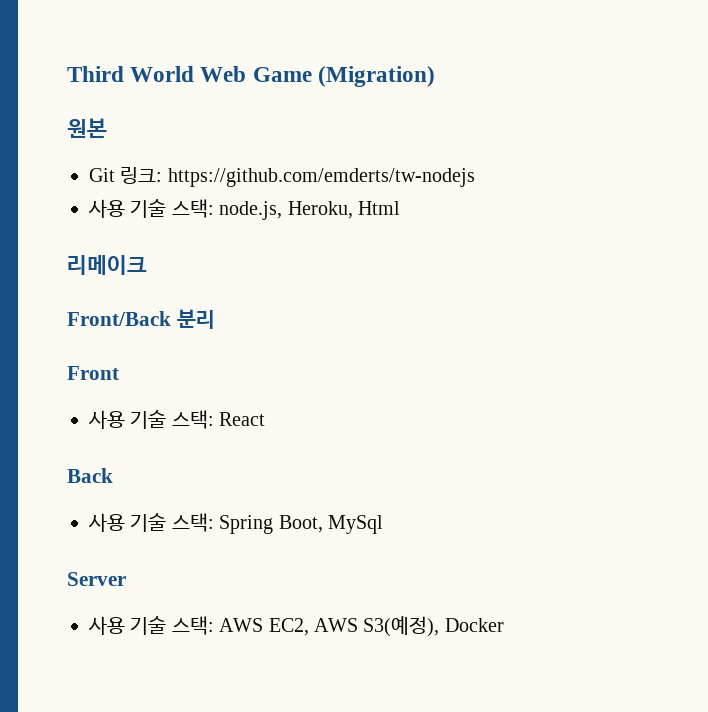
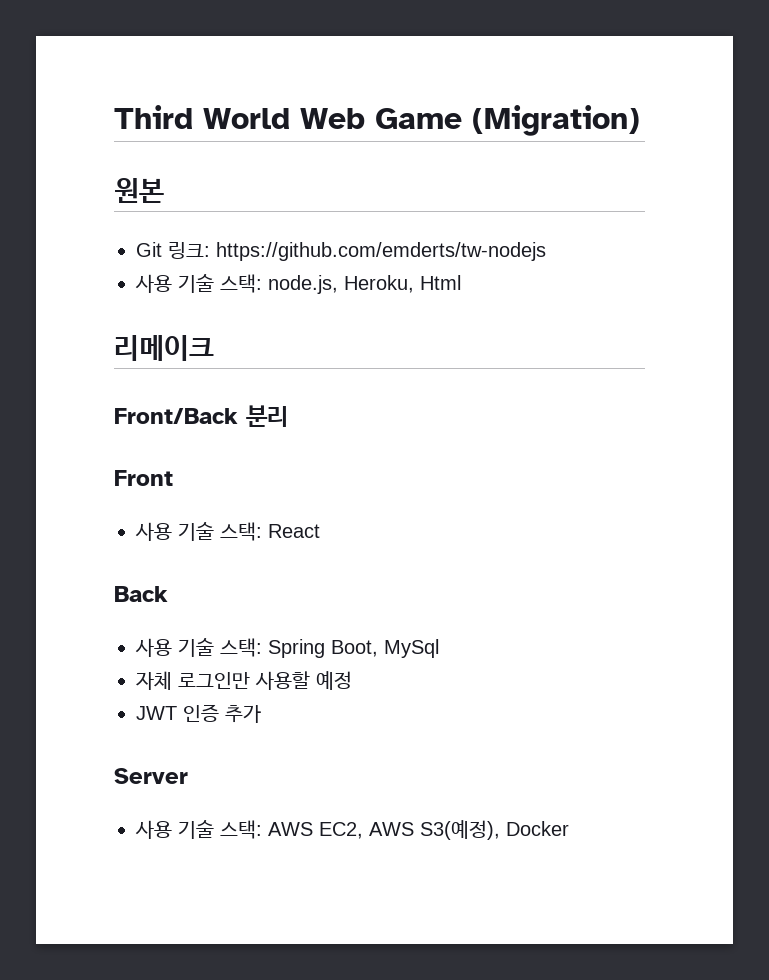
+ 자체 로그인만 사용할 예정
+ JWT 인증 추가

